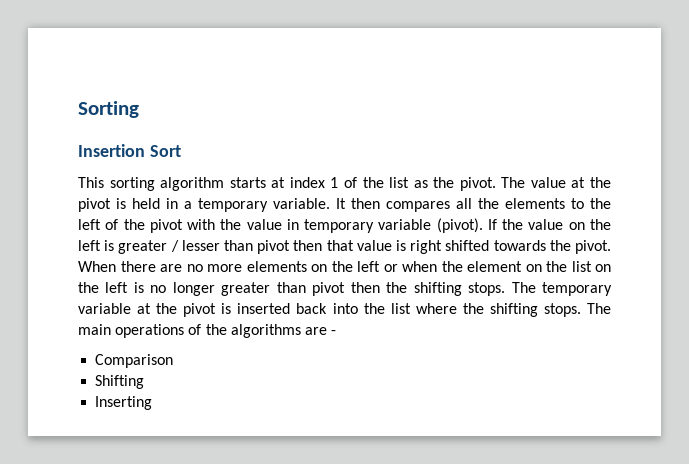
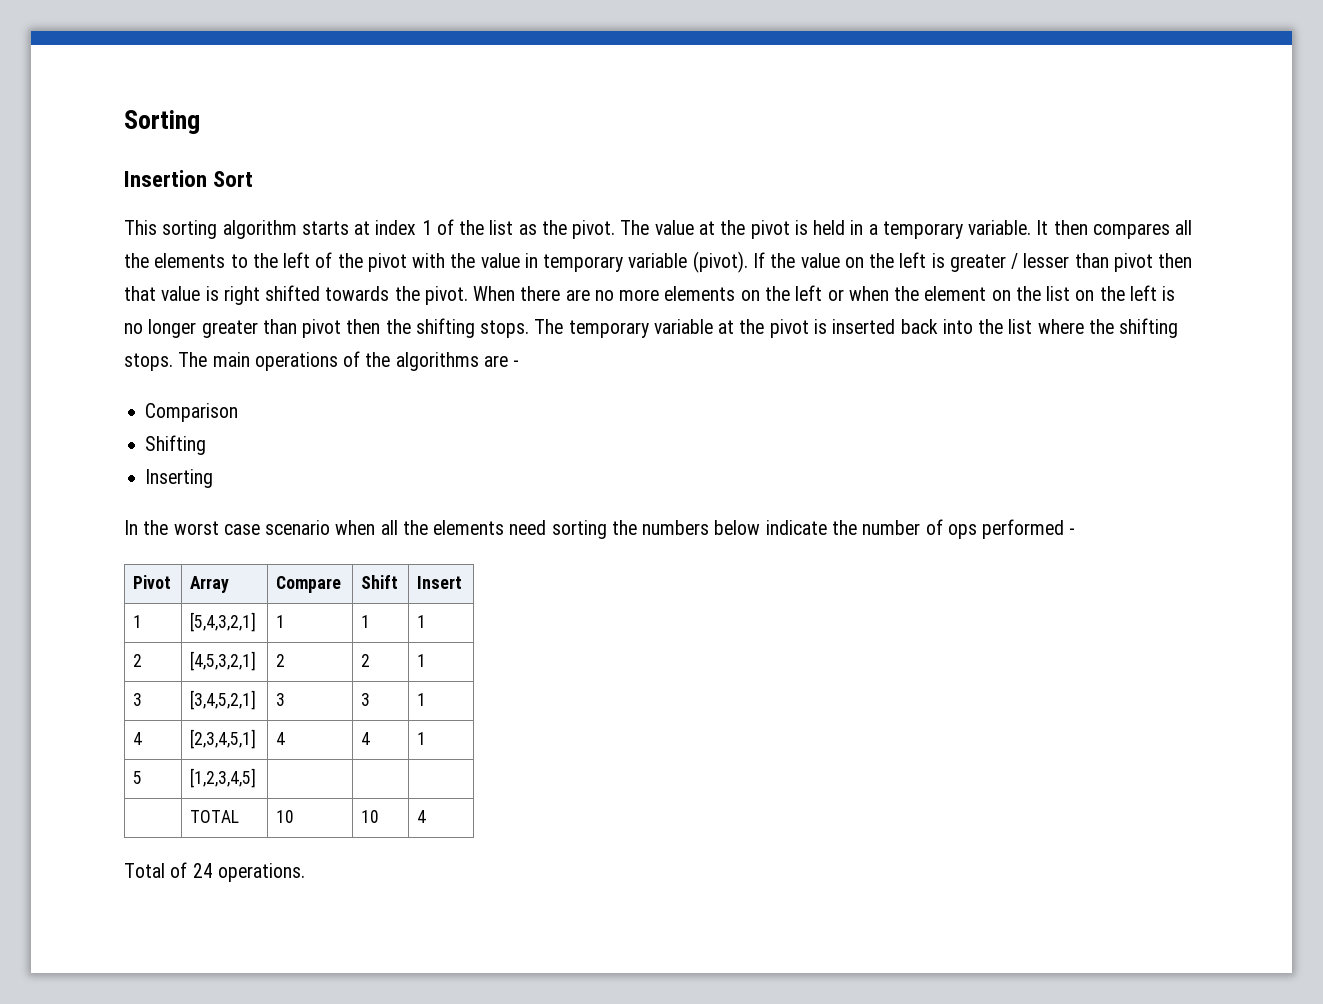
+ In the worst case scenario when all the elements need sorting the numbers below indicate the number of ops performed -
+ Pivot | Array | Compare | Shift | Insert
+ 1 | [5,4,3,2,1] | 1 | 1 | 1
+ 2 | [4,5,3,2,1] | 2 | 2 | 1
+ 3 | [3,4,5,2,1] | 3 | 3 | 1
+ 4 | [2,3,4,5,1] | 4 | 4 | 1
+ 5 | [1,2,3,4,5] | | |
+ | TOTAL | 10 | 10 | 4
+ Total of 24 operations.

